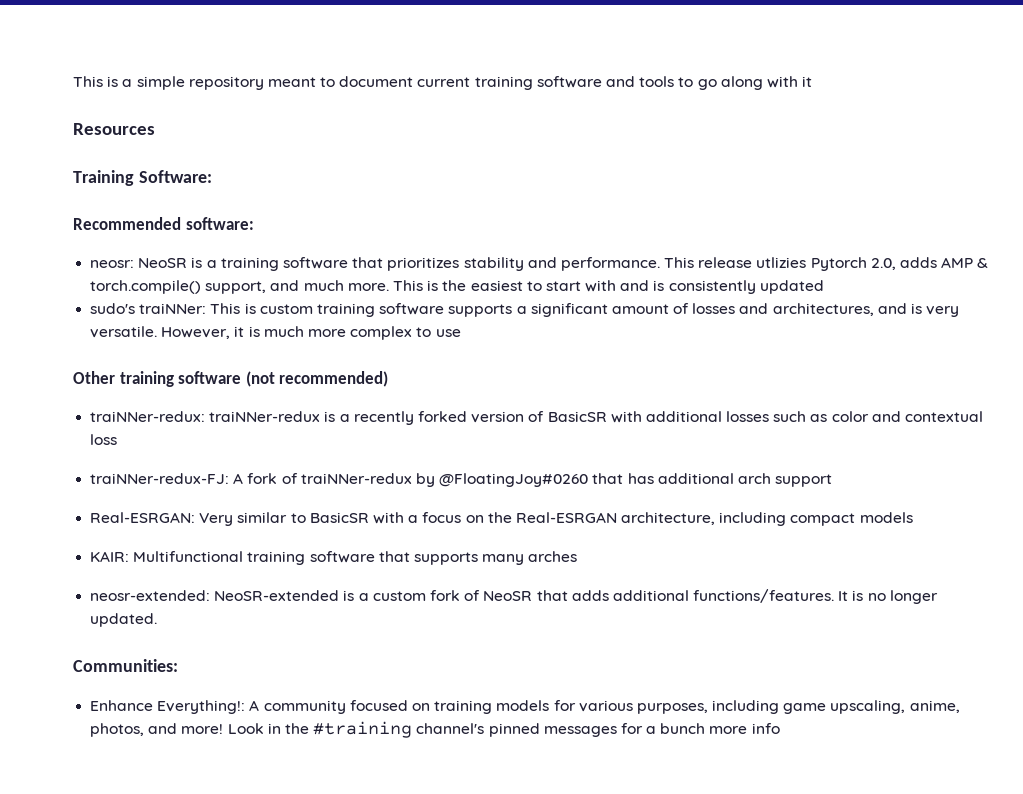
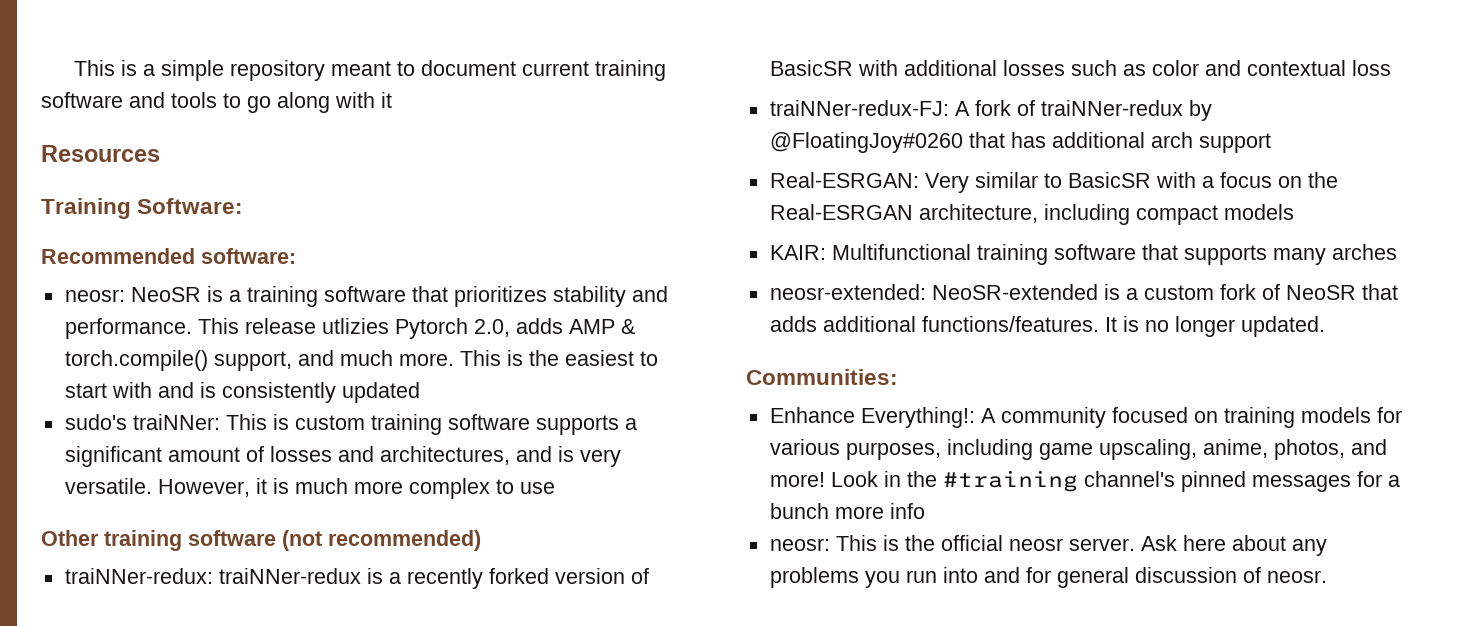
+ neosr: This is the official neosr server. Ask here about any problems you run into and for general discussion of neosr.

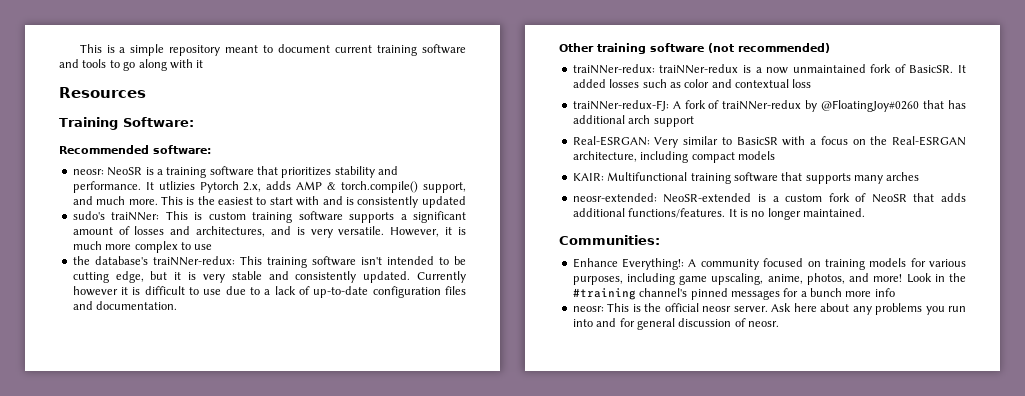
- This release utlizies Pytorch 2.0, adds AMP & torch.compile() support, and much more.
+ It utlizies Pytorch 2.x, adds AMP & torch.compile() support, and much more.
+ the database's traiNNer-redux: This training software isn't intended to be cutting edge, but it is very stable and consistently updated. Currently however it is difficult to use due to a lack of up-to-date configuration files and documentation.
- traiNNer-redux: traiNNer-redux is a recently forked version of BasicSR with additional losses such as color and contextual loss
+ traiNNer-redux: traiNNer-redux is a now unmaintained fork of BasicSR. It added losses such as color and contextual loss
- It is no longer updated.
+ It is no longer maintained.

